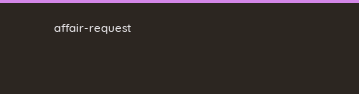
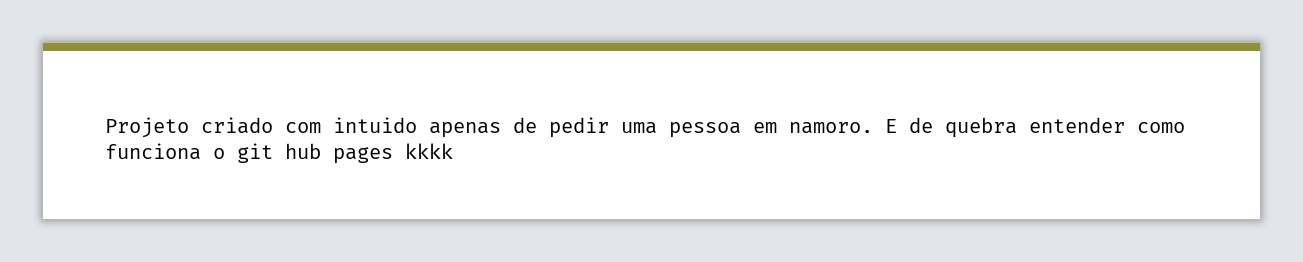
- affair-request
+ Projeto criado com intuido apenas de pedir uma pessoa em namoro. E de quebra entender como funciona o git hub pages kkkk

